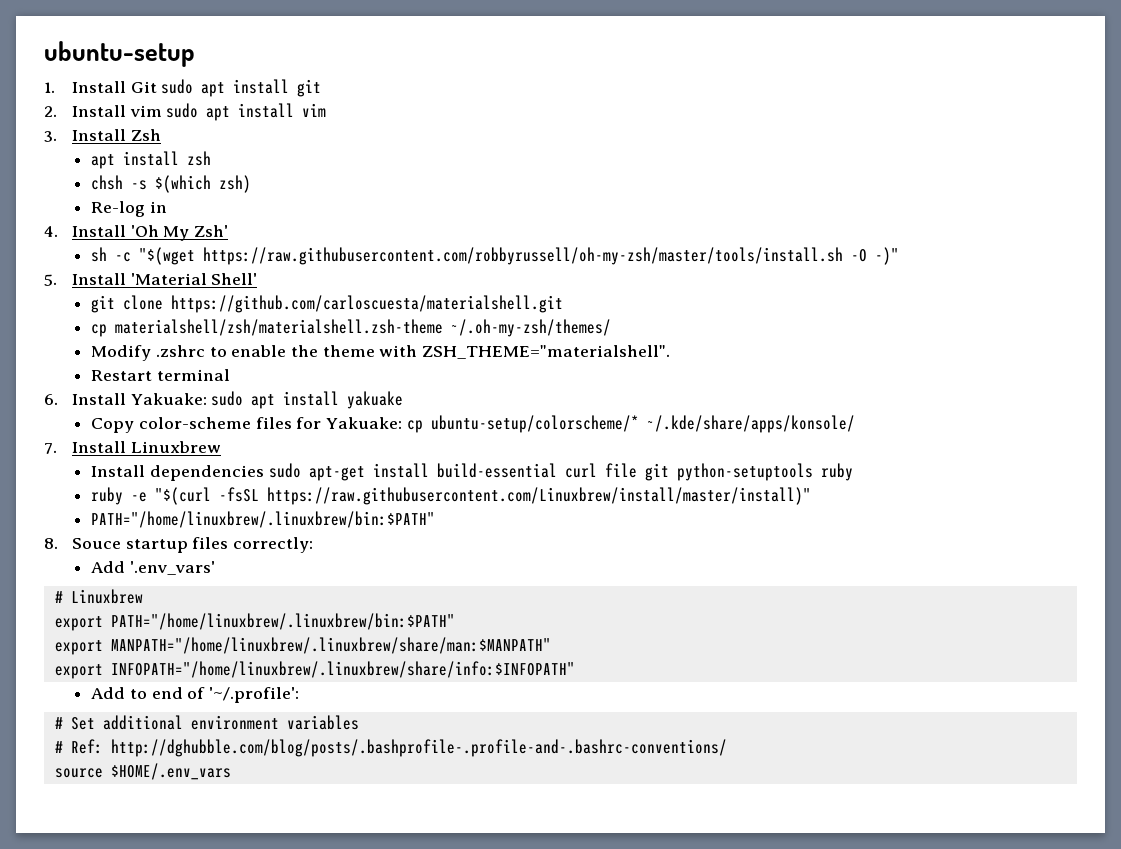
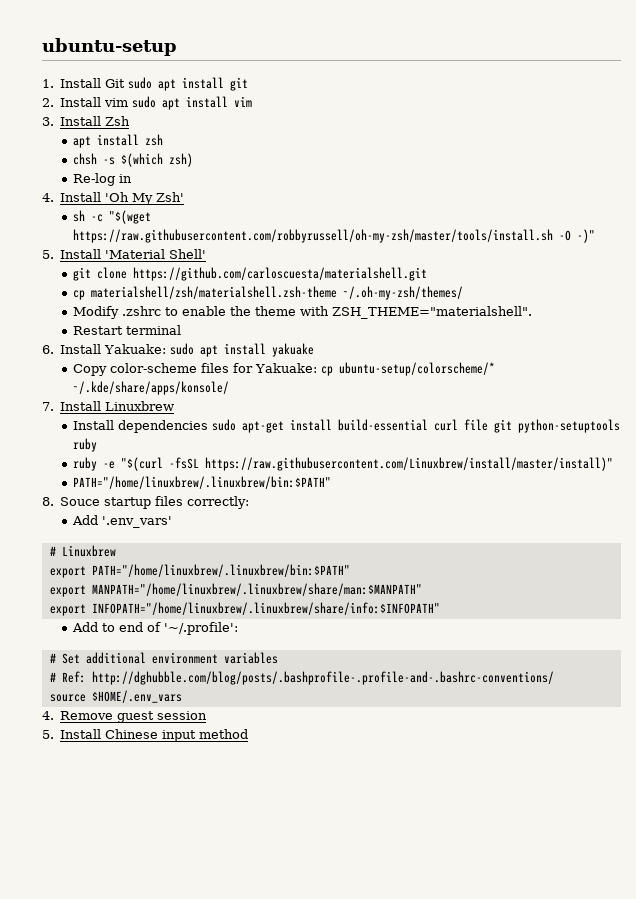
+ 4. Remove guest session
+ 5. Install Chinese input method

